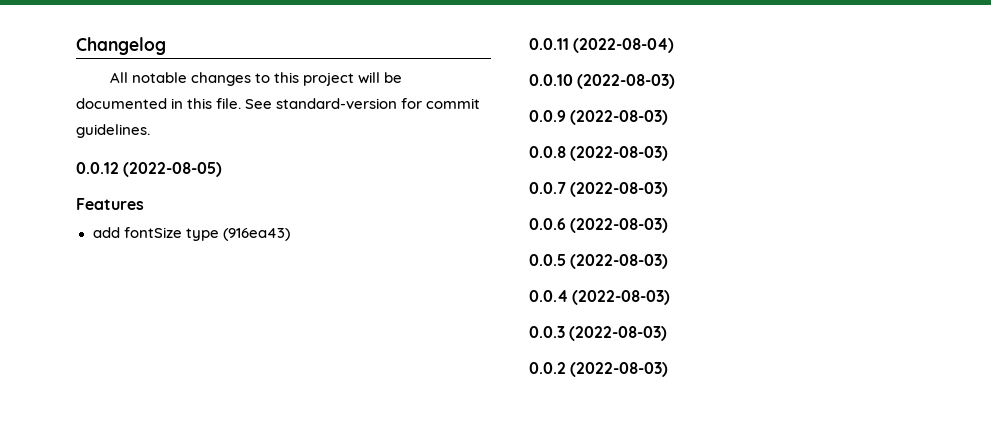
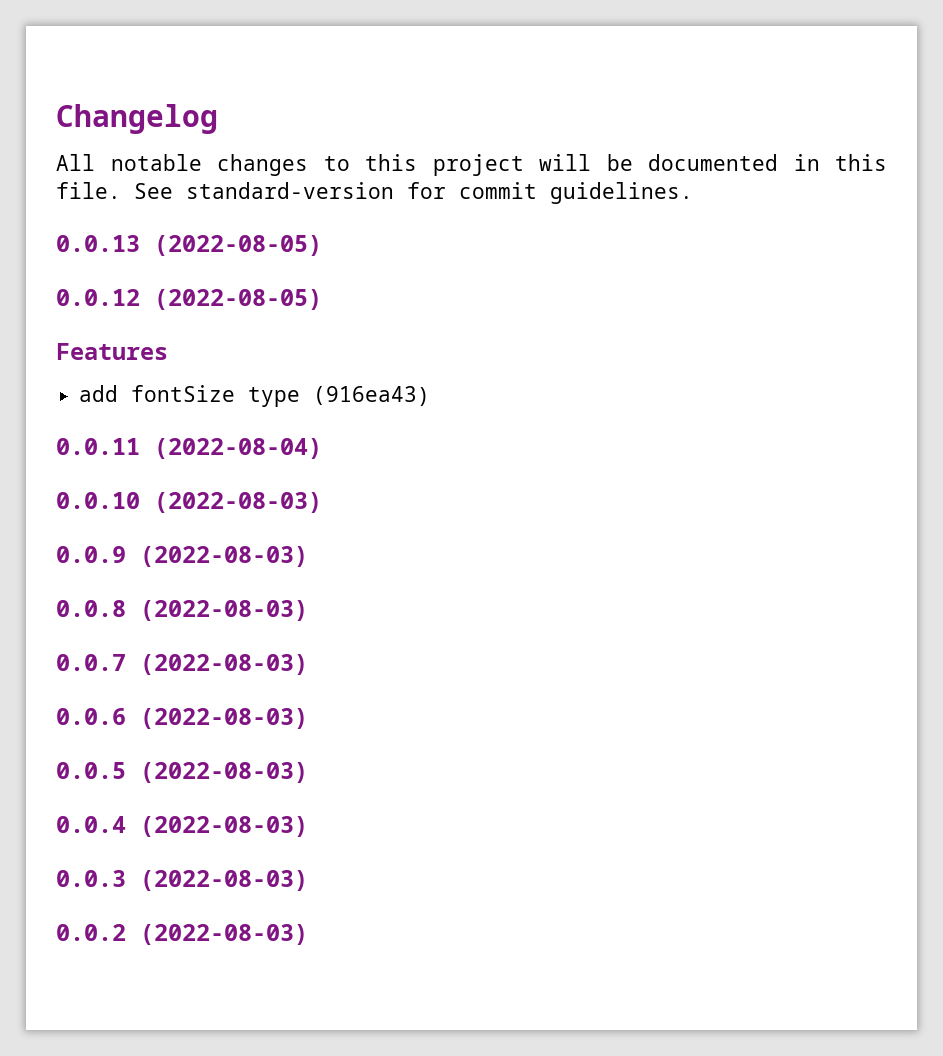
+ 0.0.13 (2022-08-05)

